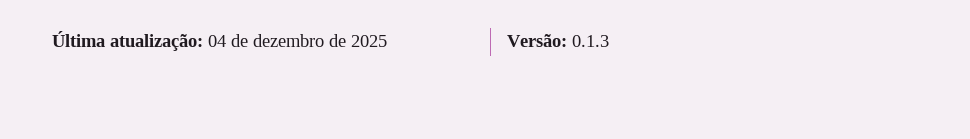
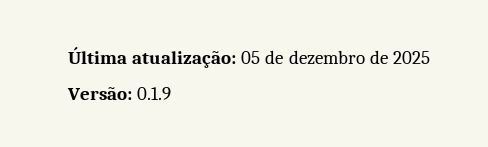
- Última atualização: 04 de dezembro de 2025
+ Última atualização: 05 de dezembro de 2025
- Versão: 0.1.3
+ Versão: 0.1.9

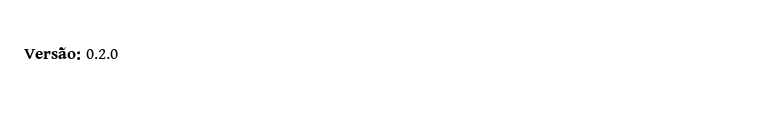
- Última atualização: 05 de dezembro de 2025
- Versão: 0.1.9
+ Versão: 0.2.0

